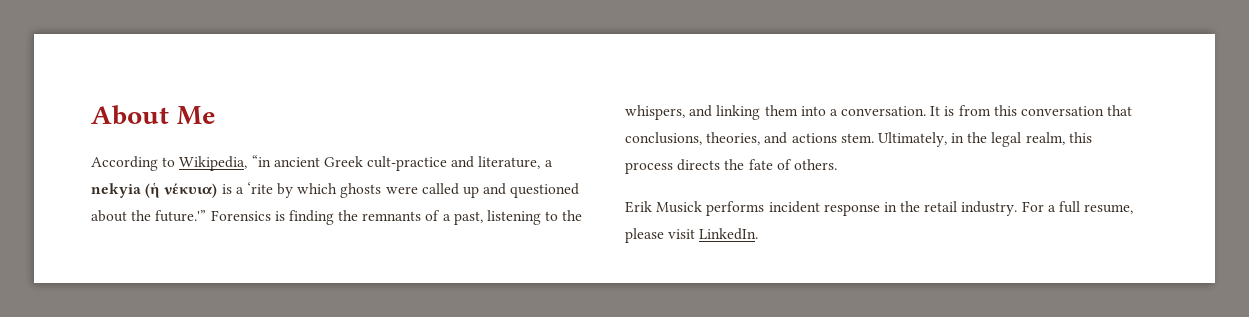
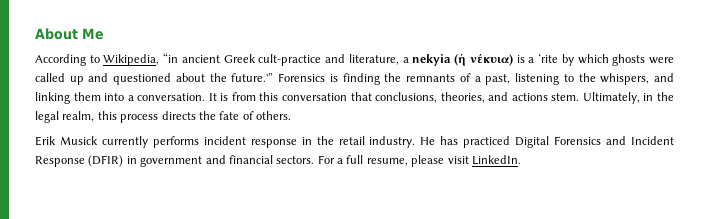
- Erik Musick performs incident response in the retail industry.
+ Erik Musick currently performs incident response in the retail industry.
+ He has practiced Digital Forensics and Incident Response (DFIR) in government and financial sectors.

